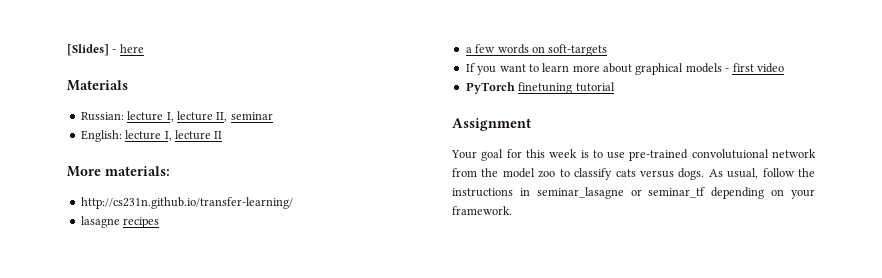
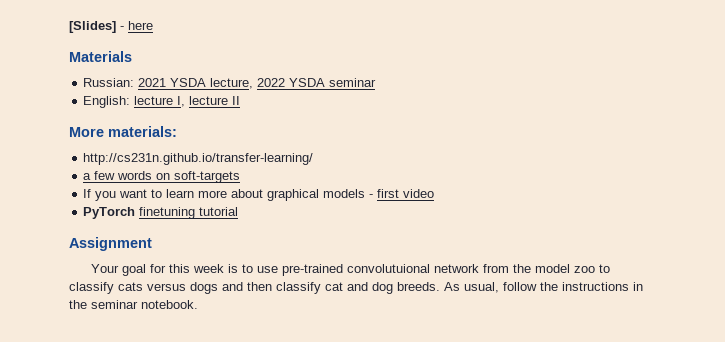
- Russian: lecture I, lecture II, seminar
+ Russian: 2021 YSDA lecture, 2022 YSDA seminar
- lasagne recipes
- Your goal for this week is to use pre-trained convolutuional network from the model zoo to classify cats versus dogs.
+ Your goal for this week is to use pre-trained convolutuional network from the model zoo to classify cats versus dogs and then classify cat and dog breeds.
- As usual, follow the instructions in seminar_lasagne or seminar_tf depending on your framework.
+ As usual, follow the instructions in the seminar notebook.

